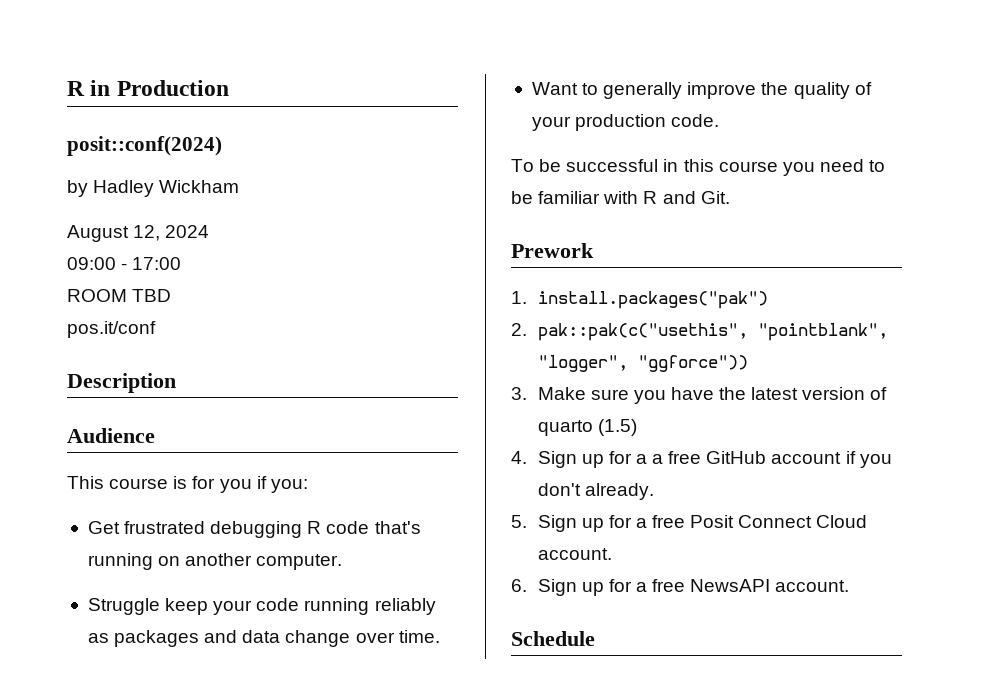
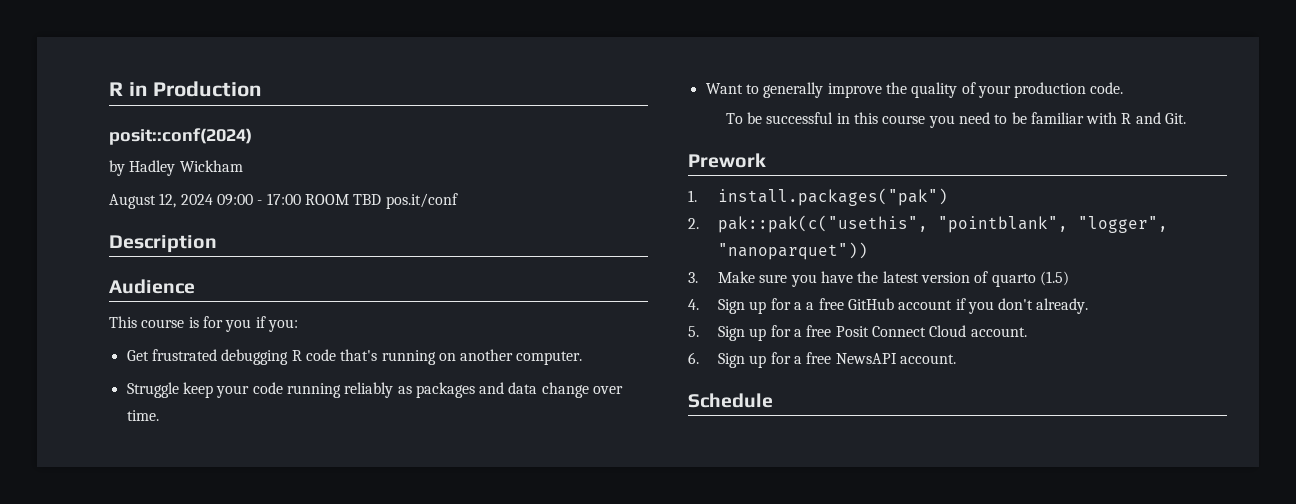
- August 12, 2024
- 09:00 - 17:00
- ROOM TBD
- pos.it/conf
+ August 12, 2024 09:00 - 17:00 ROOM TBD pos.it/conf
- 2. pak::pak(c("usethis", "pointblank", "logger", "ggforce"))
+ 2. pak::pak(c("usethis", "pointblank", "logger", "nanoparquet"))

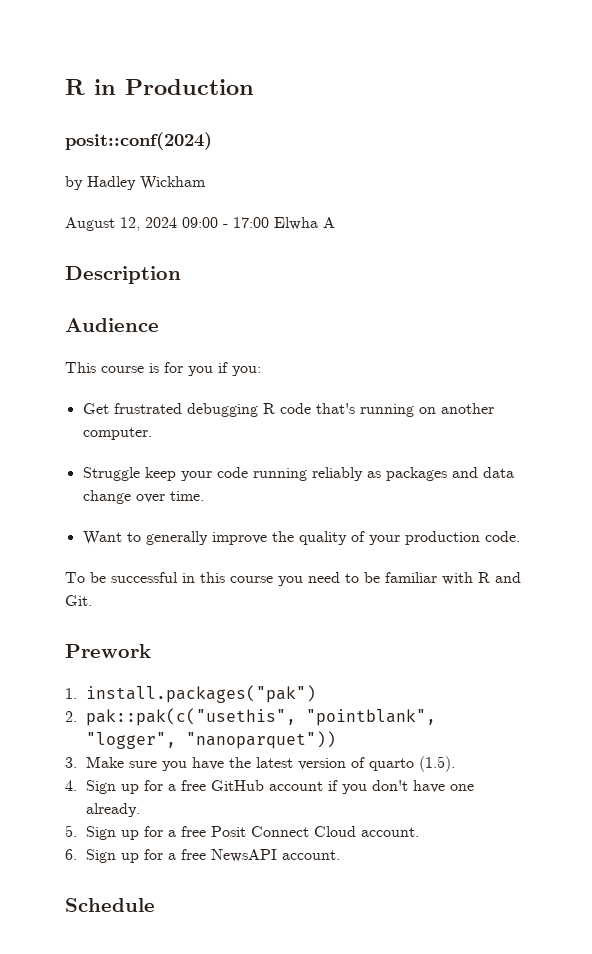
- August 12, 2024 09:00 - 17:00 ROOM TBD pos.it/conf
+ August 12, 2024 09:00 - 17:00 Elwha A
- 3. Make sure you have the latest version of quarto (1.5)
+ 3. Make sure you have the latest version of quarto (1.5).
- 4. Sign up for a a free GitHub account if you don't already.
+ 4. Sign up for a free GitHub account if you don't have one already.

